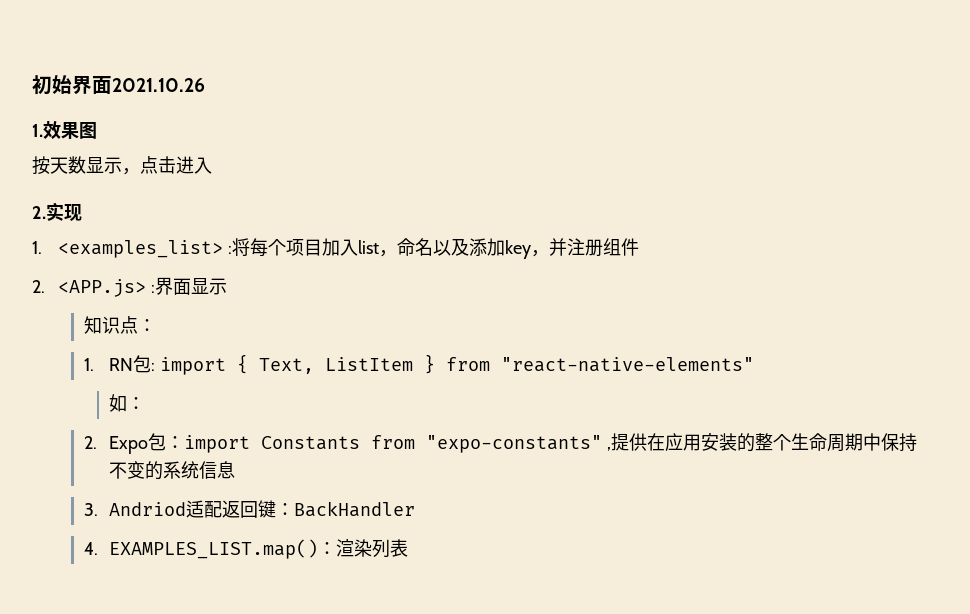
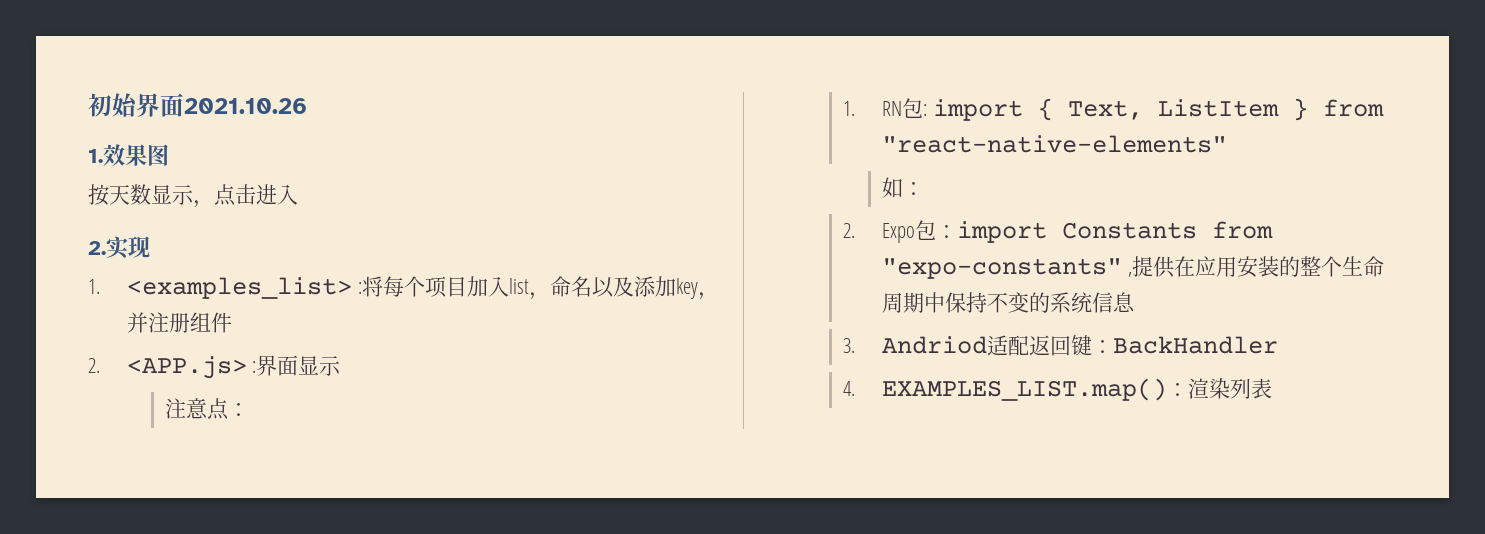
- 知识点：
+ 注意点：

